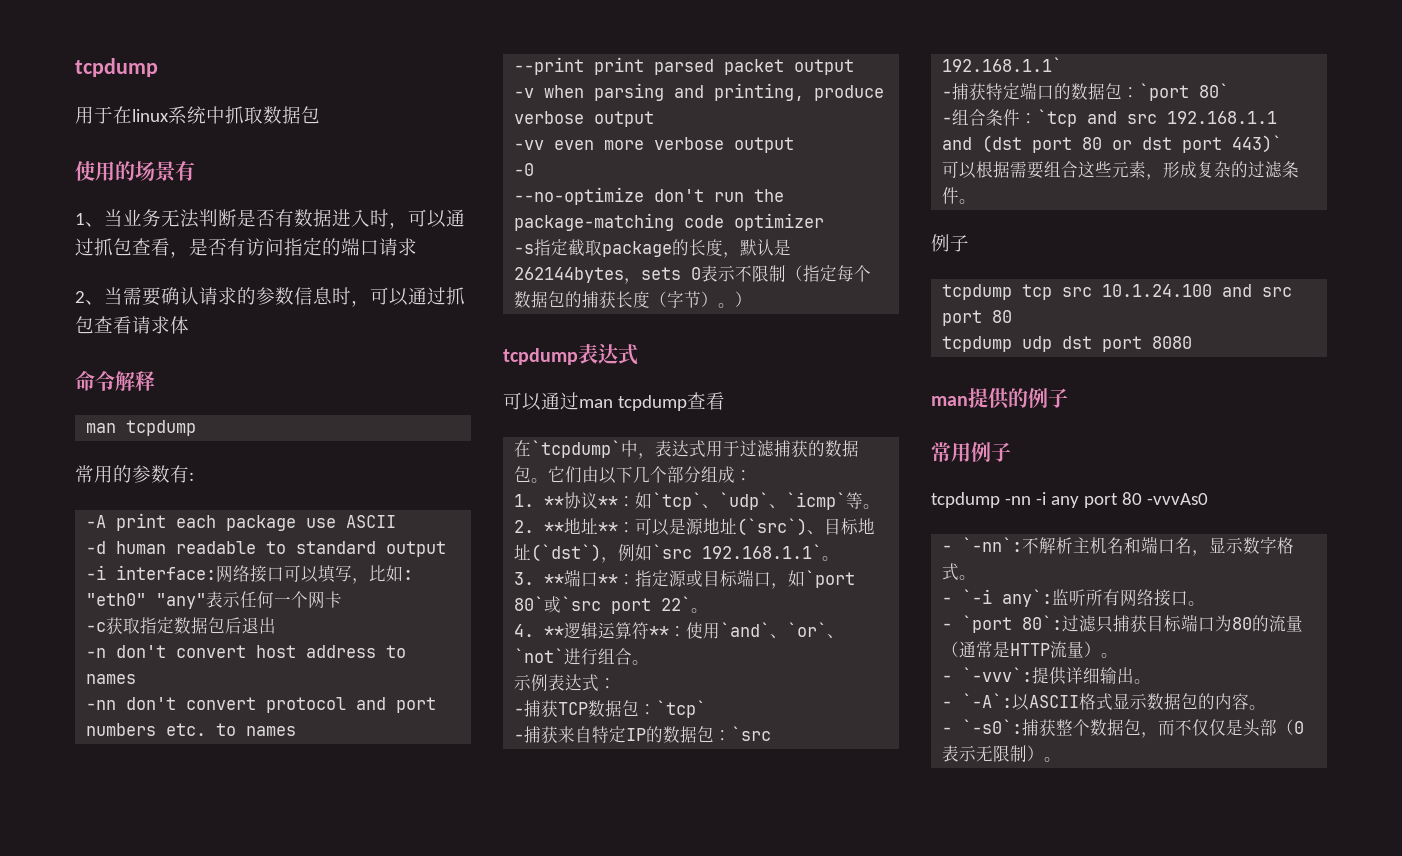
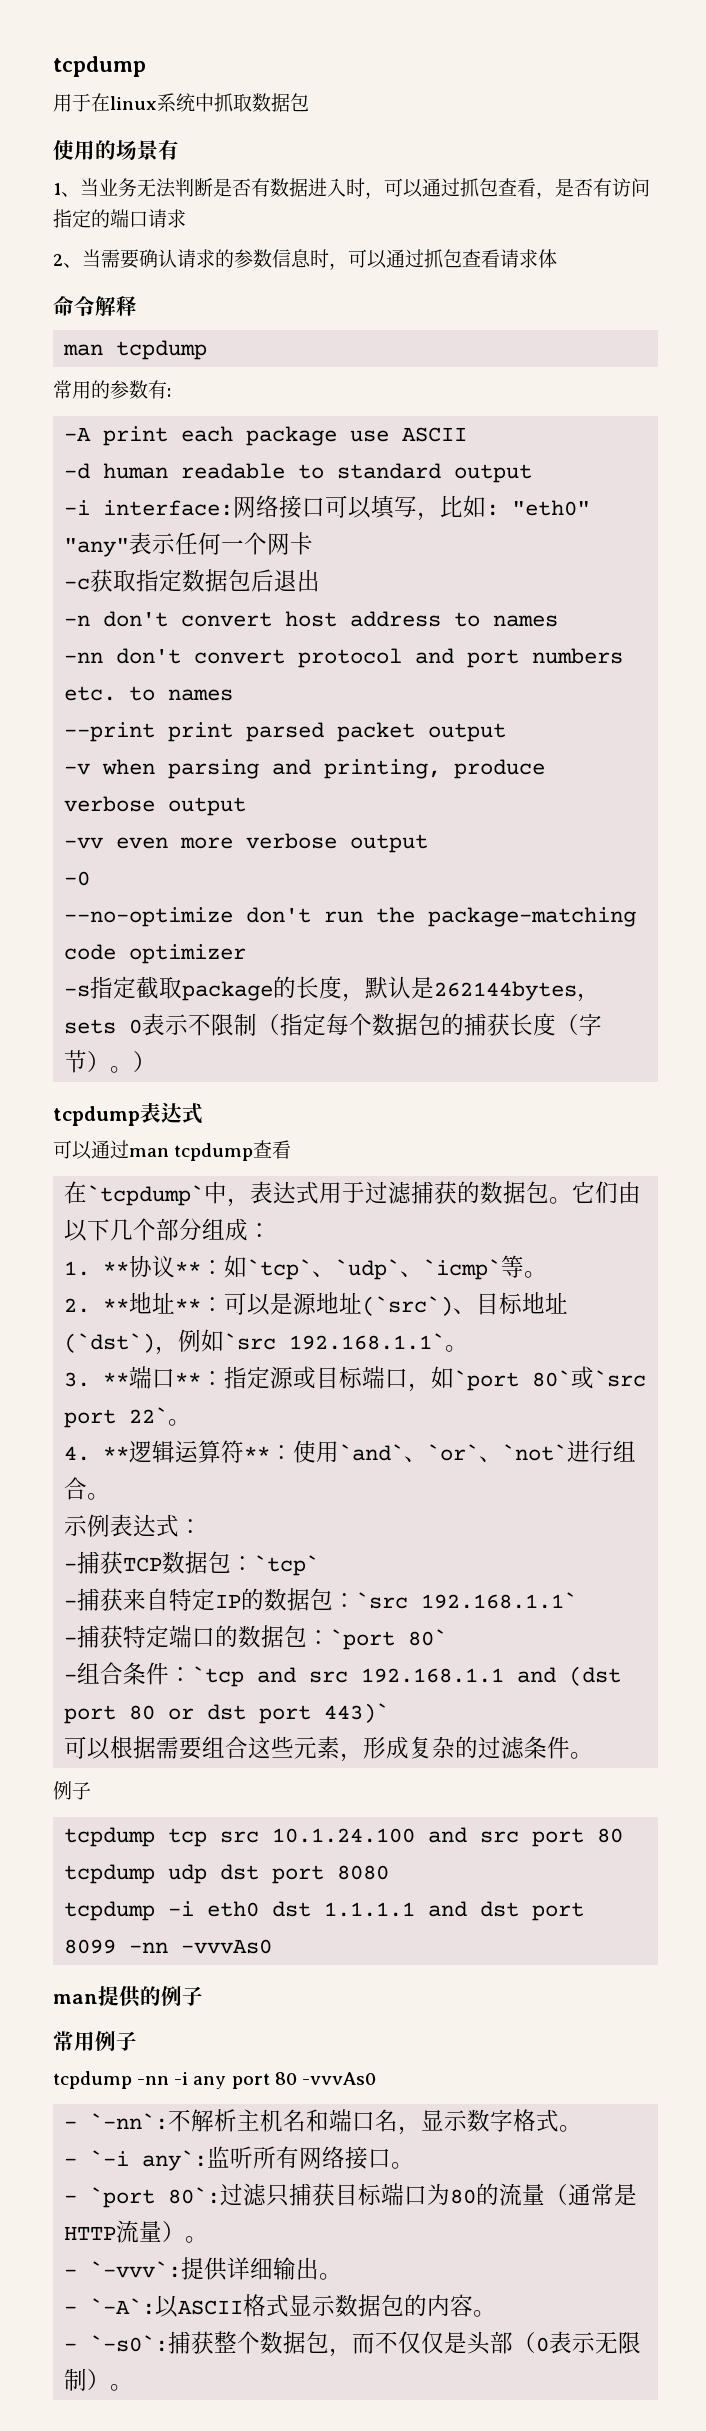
+ tcpdump -i eth0 dst 1.1.1.1 and dst port 8099 -nn -vvvAs0

